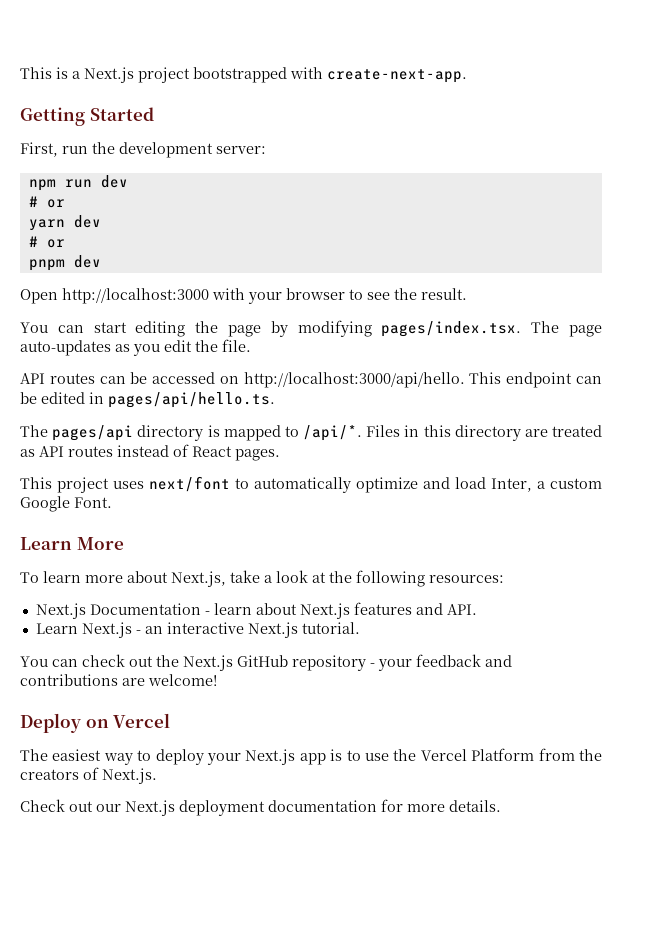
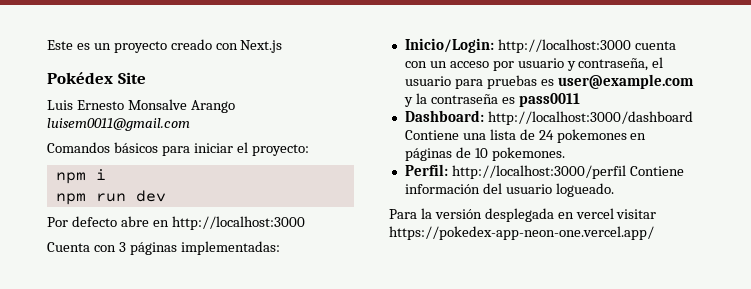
- This is a Next.js project bootstrapped with create-next-app.
- Getting Started
- First, run the development server:
+ Este es un proyecto creado con Next.js
+ Pokédex Site
+ Luis Ernesto Monsalve Arango luisem0011@gmail.com
+ Comandos básicos para iniciar el proyecto:
+ npm i
  npm run dev
- # or
- yarn dev
- # or
- pnpm dev
- Open http://localhost:3000 with your browser to see the result.
- You can start editing the page by modifying pages/index.tsx. The page auto-updates as you edit the file.
- API routes can be accessed on http://localhost:3000/api/hello. This endpoint can be edited in pages/api/hello.ts.
- The pages/api directory is mapped to /api/*. Files in this directory are treated as API routes instead of React pages.
- This project uses next/font to automatically optimize and load Inter, a custom Google Font.
- Learn More
- To learn more about Next.js, take a look at the following resources:
- Next.js Documentation - learn about Next.js features and API.
- Learn Next.js - an interactive Next.js tutorial.
- You can check out the Next.js GitHub repository - your feedback and contributions are welcome!
- Deploy on Vercel
- The easiest way to deploy your Next.js app is to use the Vercel Platform from the creators of Next.js.
- Check out our Next.js deployment documentation for more details.
+ Por defecto abre en http://localhost:3000
+ Cuenta con 3 páginas implementadas:
+ Inicio/Login: http://localhost:3000 cuenta con un acceso por usuario y contraseña, el usuario para pruebas es user@example.com y la contraseña es pass0011
+ Dashboard: http://localhost:3000/dashboard Contiene una lista de 24 pokemones en páginas de 10 pokemones.
+ Perfil: http://localhost:3000/perfil Contiene información del usuario logueado.
+ Para la versión desplegada en vercel visitar https://pokedex-app-neon-one.vercel.app/

